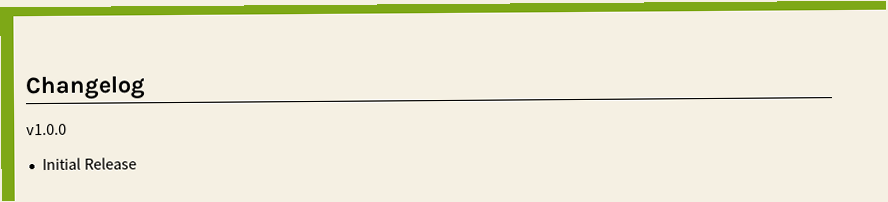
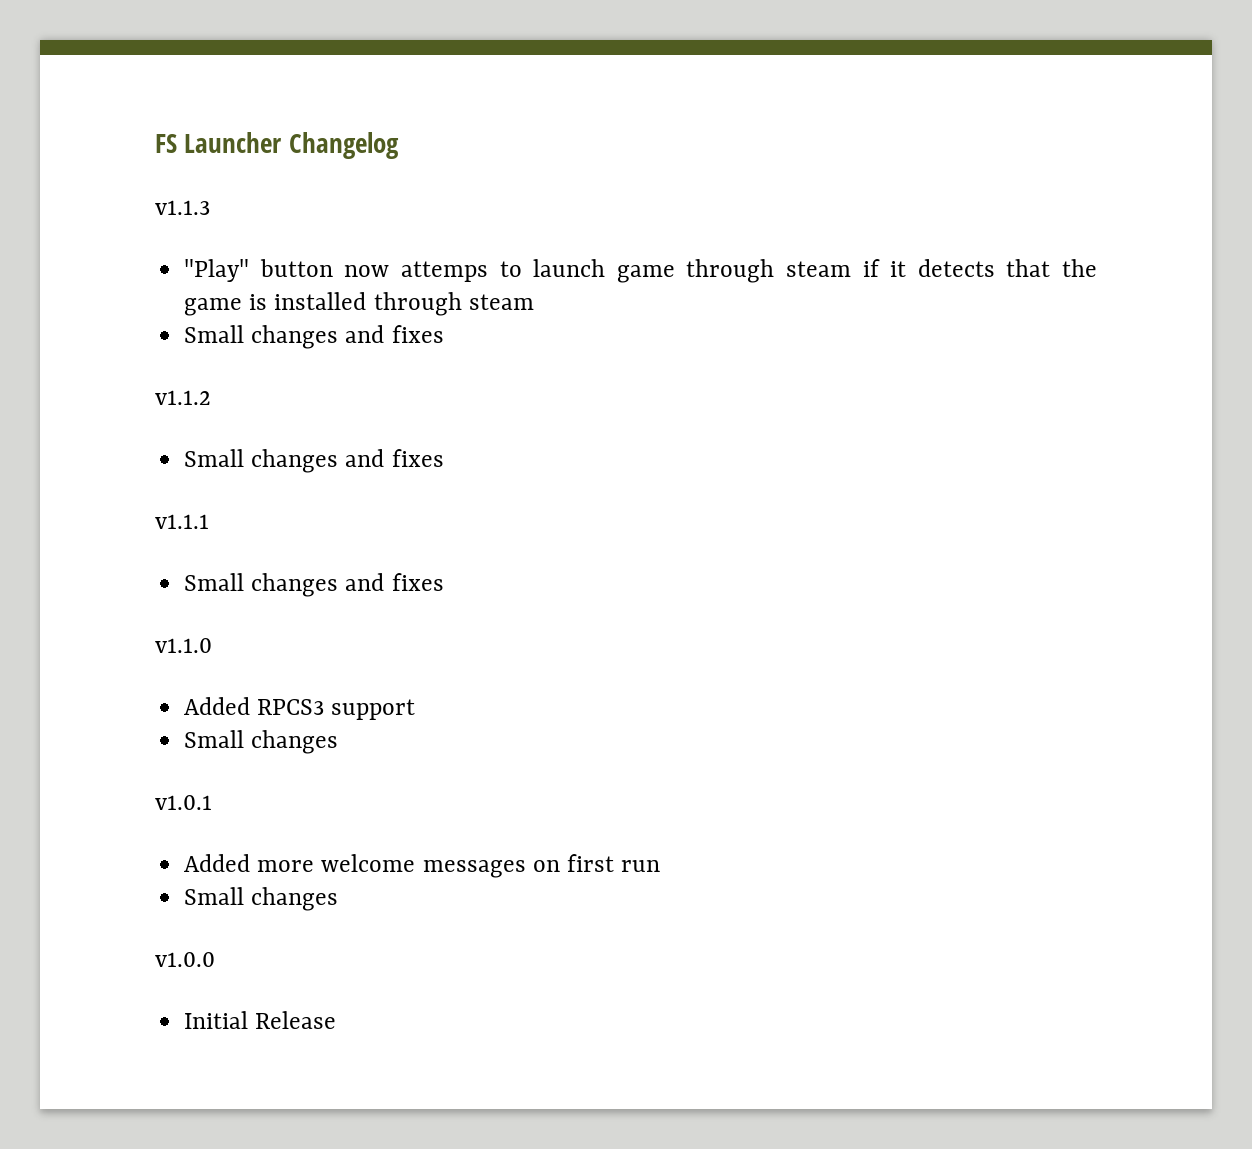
- Changelog
+ FS Launcher Changelog
+ v1.1.3
+ "Play" button now attemps to launch game through steam if it detects that the game is installed through steam
+ Small changes and fixes
+ v1.1.2
+ Small changes and fixes
+ v1.1.1
+ Small changes and fixes
+ v1.1.0
+ Added RPCS3 support
+ Small changes
+ v1.0.1
+ Added more welcome messages on first run
+ Small changes

